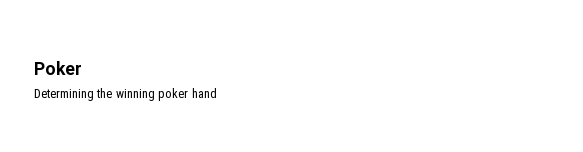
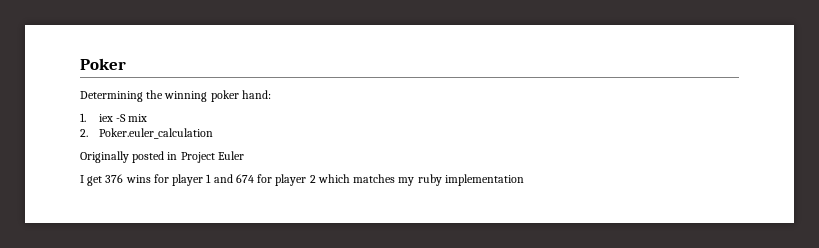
- Determining the winning poker hand
+ Determining the winning poker hand:
+ 1. iex -S mix
+ 2. Poker.euler_calculation
+ Originally posted in Project Euler
+ I get 376 wins for player 1 and 674 for player 2 which matches my ruby implementation

